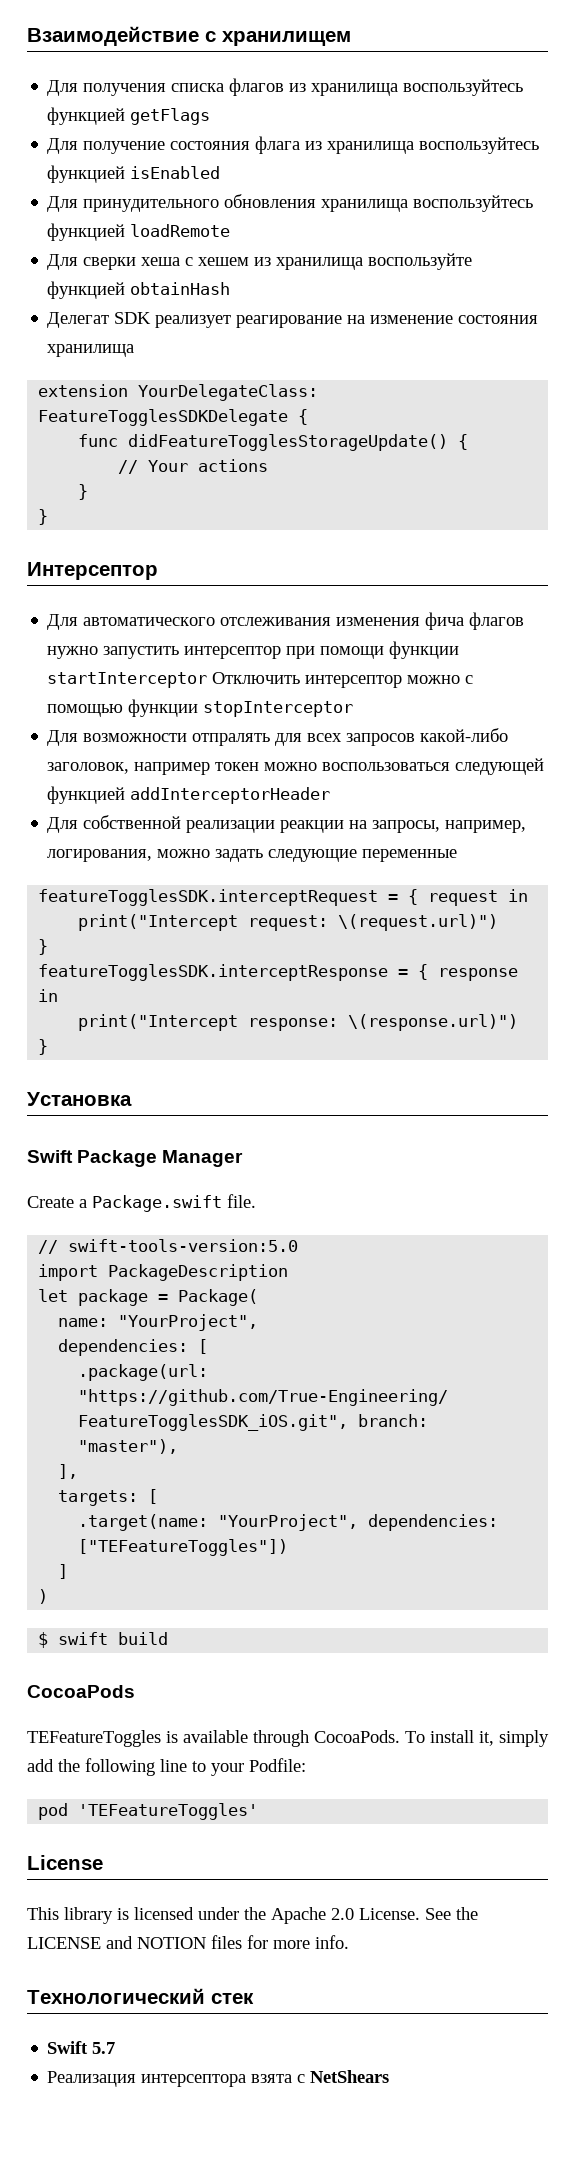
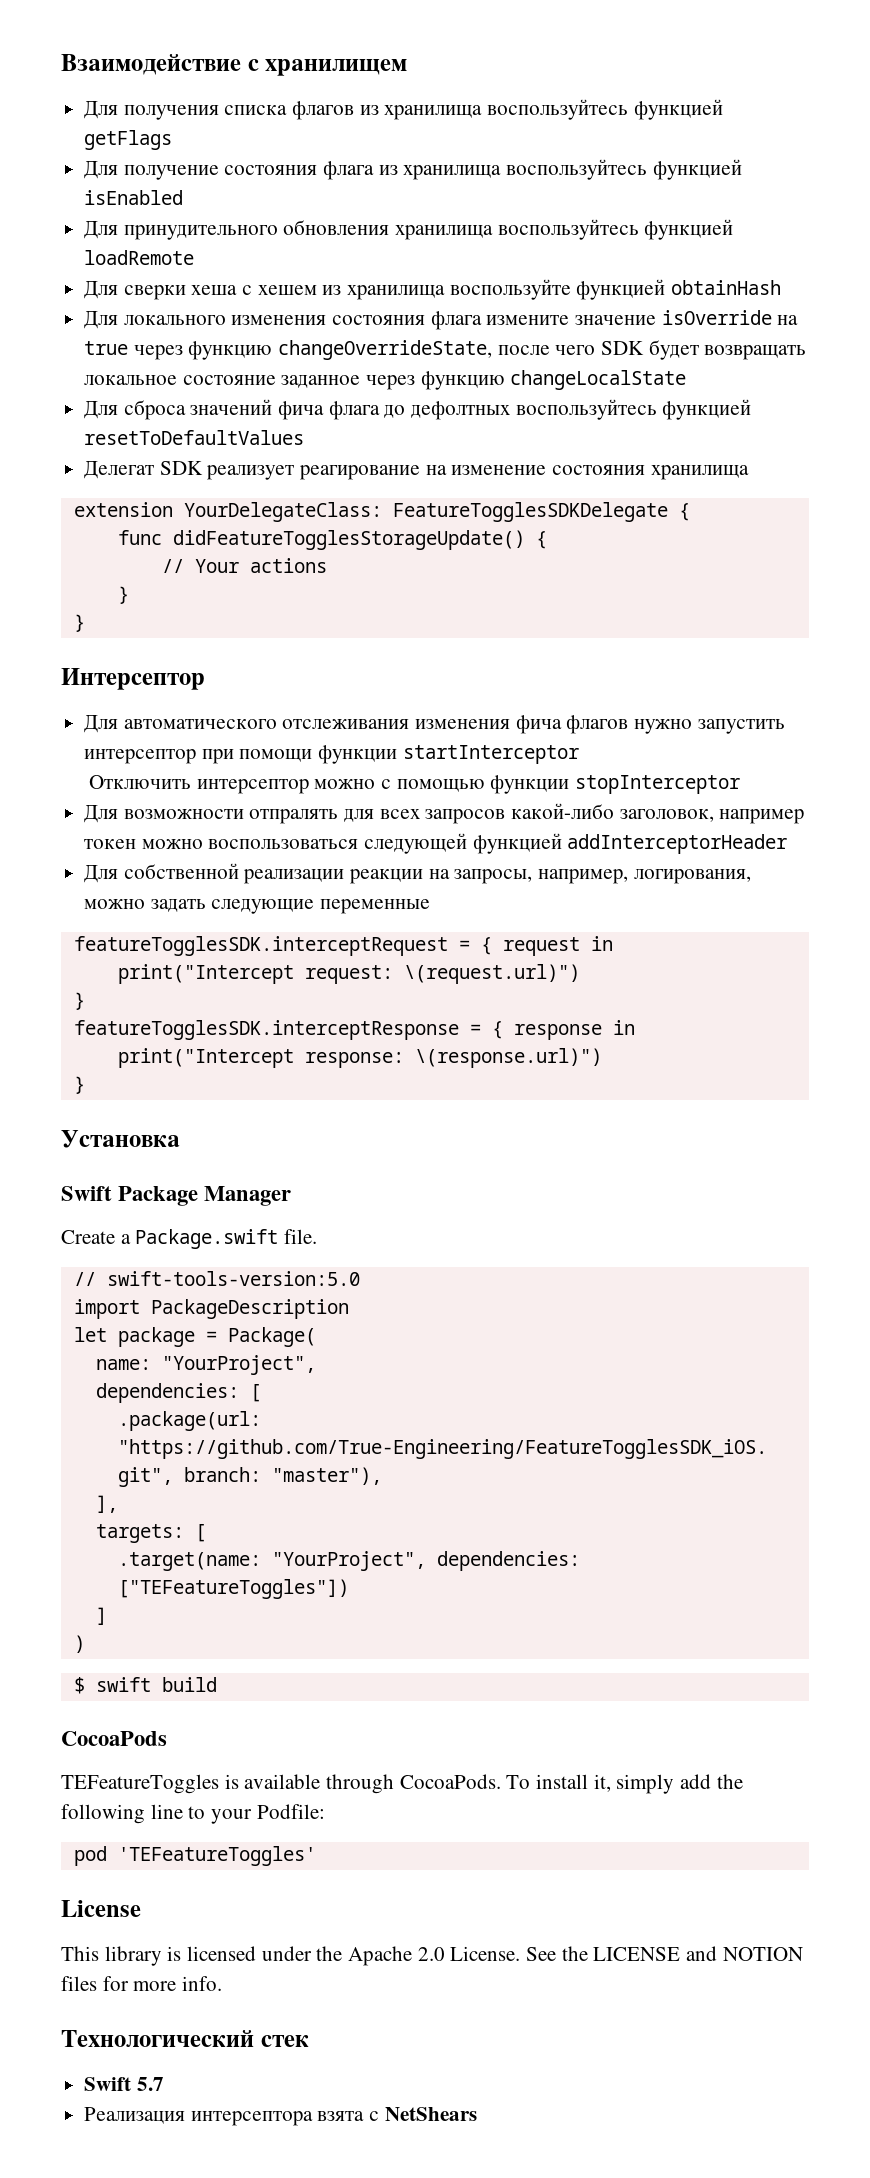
+ Для локального изменения состояния флага измените значение isOverride на true через функцию changeOverrideState, после чего SDK будет возвращать локальное состояние заданное через функцию changeLocalState
+ Для сброса значений фича флага до дефолтных воспользуйтесь функцией resetToDefaultValues
- Для автоматического отслеживания изменения фича флагов нужно запустить интерсептор при помощи функции startInterceptor Отключить интерсептор можно с помощью функции stopInterceptor
+ Для автоматического отслеживания изменения фича флагов нужно запустить интерсептор при помощи функции startInterceptor
+ Отключить интерсептор можно с помощью функции stopInterceptor

